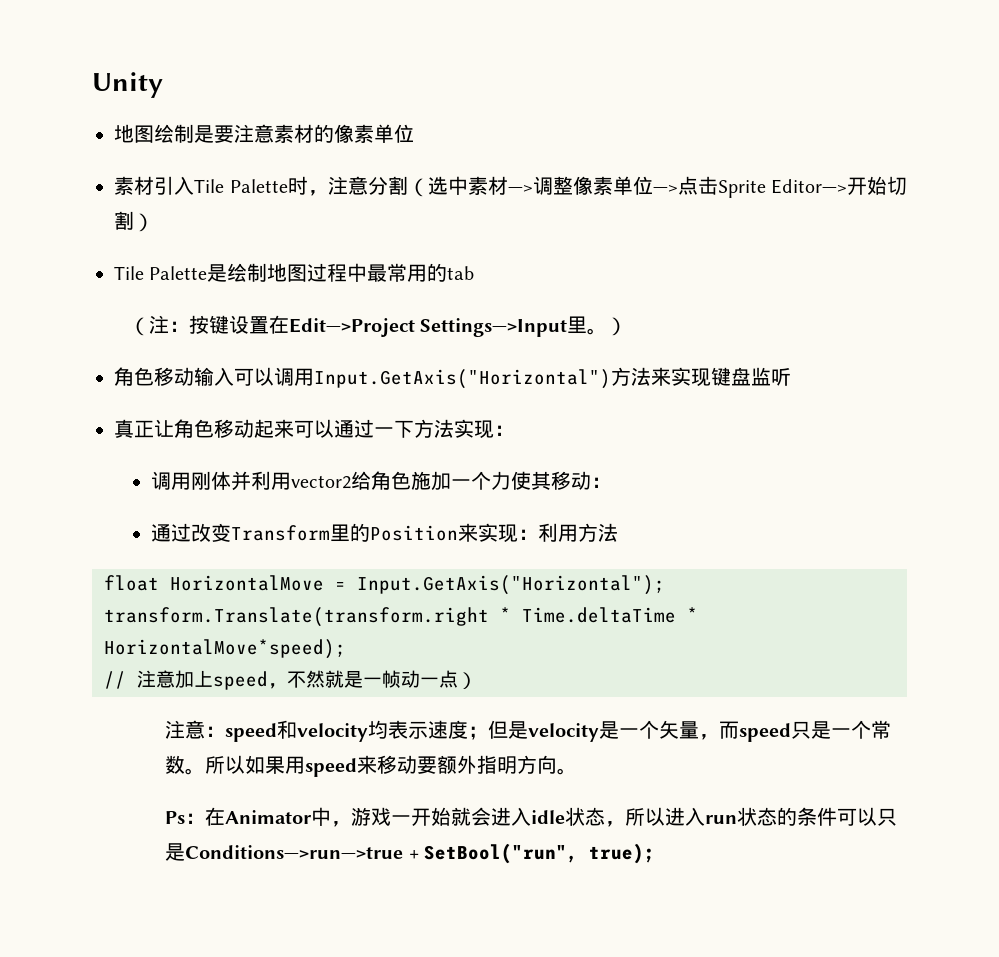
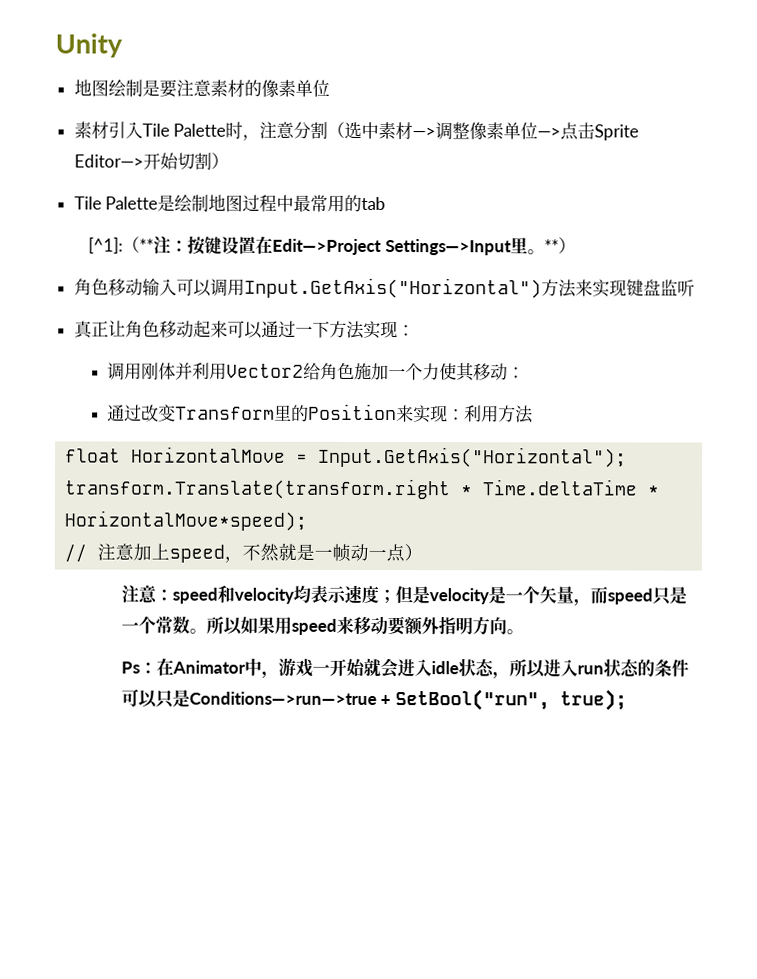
- （注：按键设置在Edit—>Project Settings—>Input里。）
+ [^1]:（**注：按键设置在Edit—>Project Settings—>Input里。**）
- 调用刚体并利用vector2给角色施加一个力使其移动：
+ 调用刚体并利用Vector2给角色施加一个力使其移动：

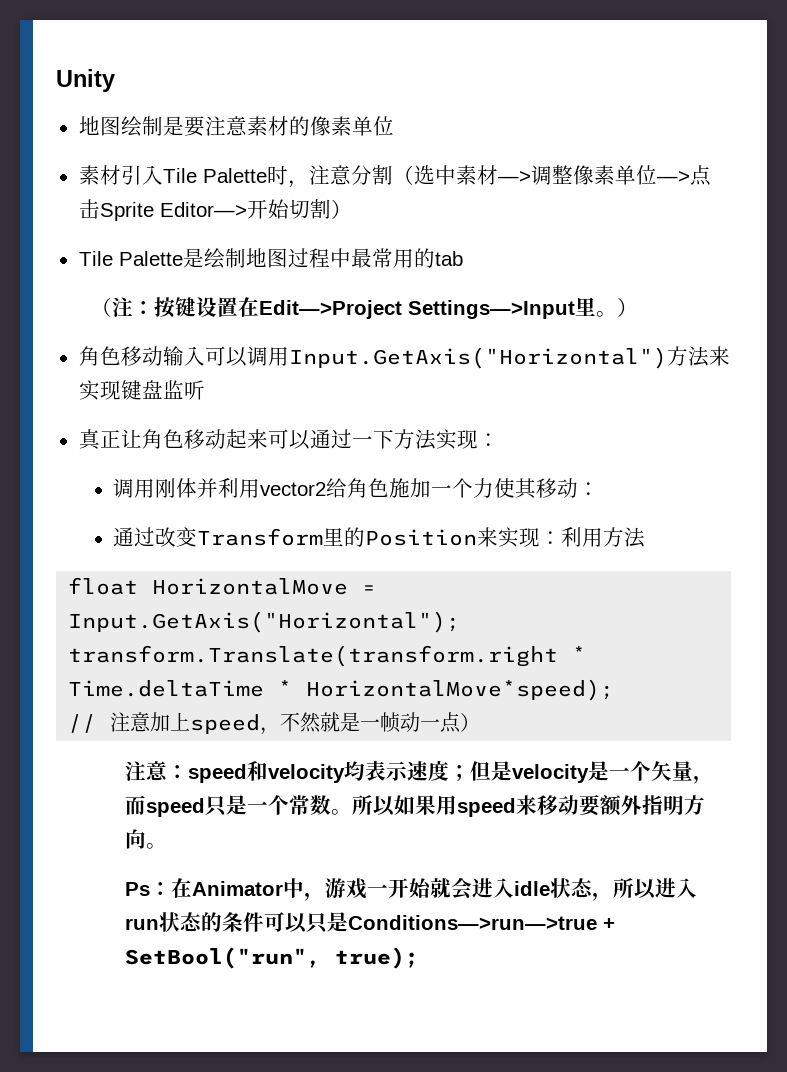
- [^1]:（**注：按键设置在Edit—>Project Settings—>Input里。**）
+ （注：按键设置在Edit—>Project Settings—>Input里。）
- 调用刚体并利用Vector2给角色施加一个力使其移动：
+ 调用刚体并利用vector2给角色施加一个力使其移动：

